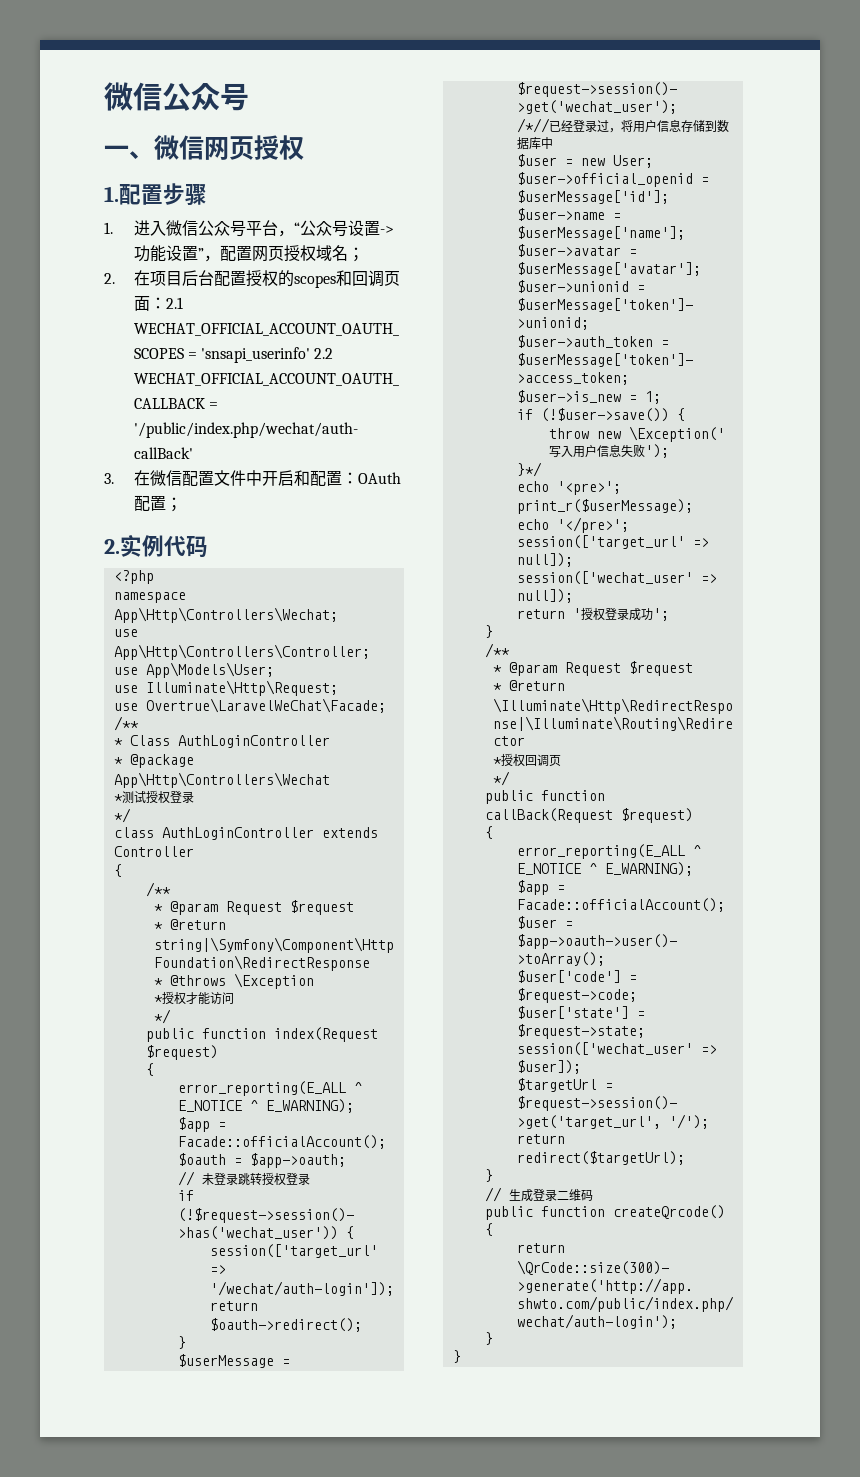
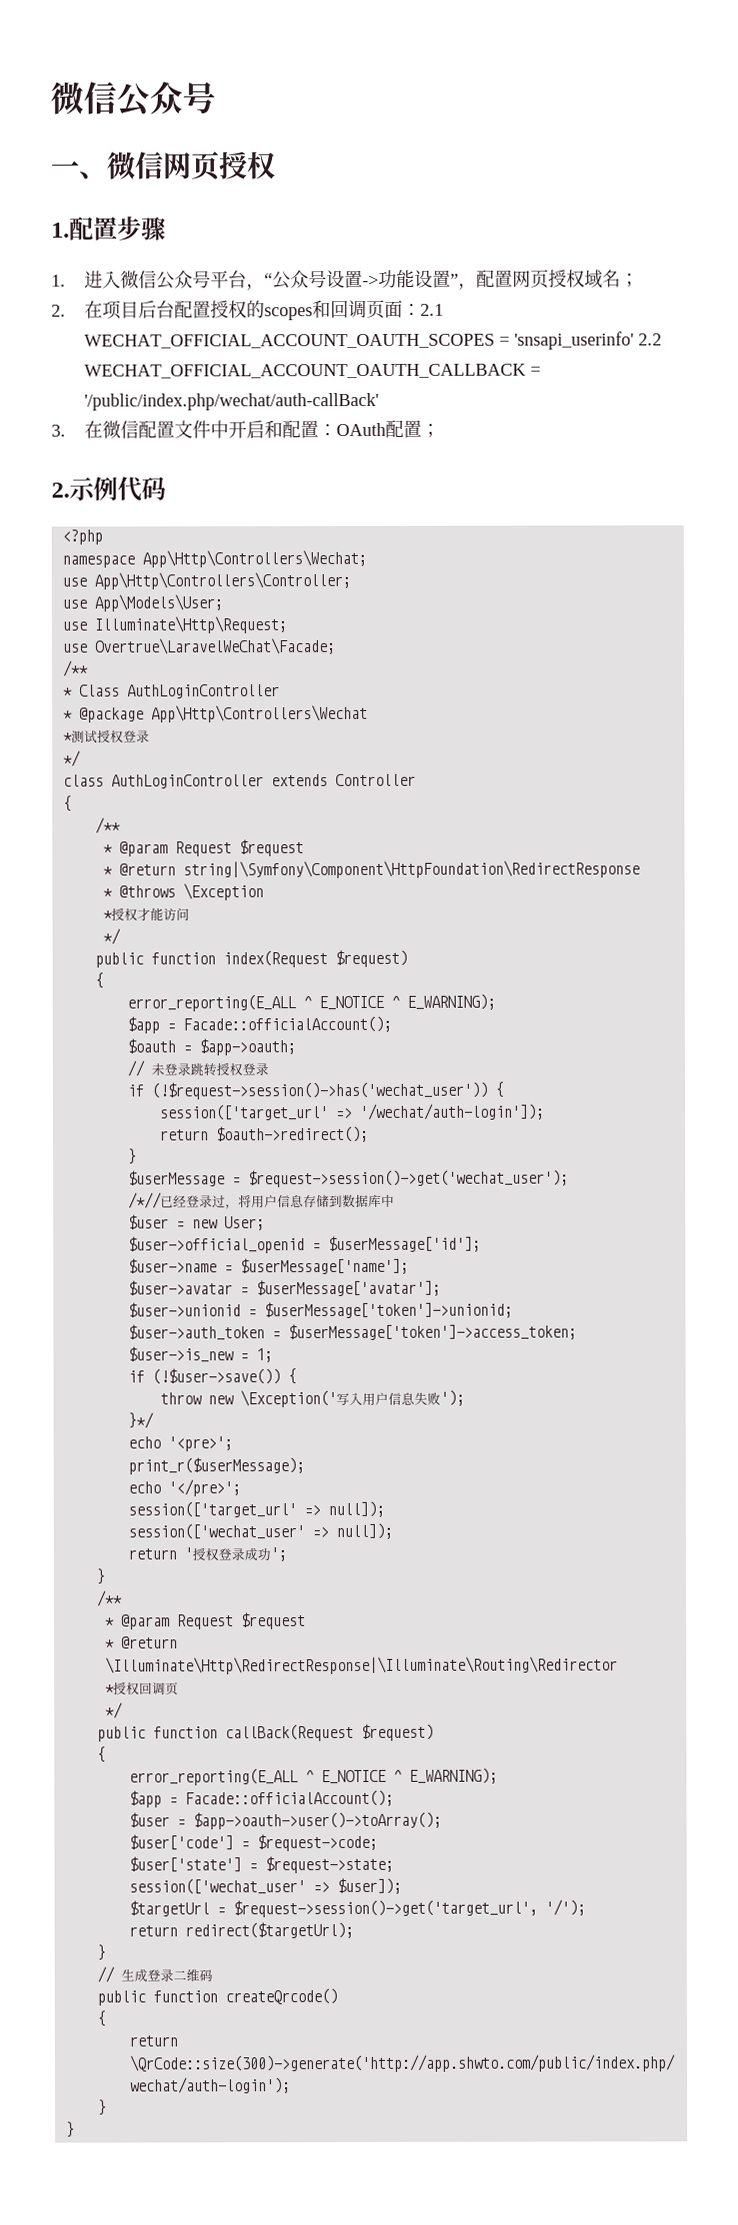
- 2.实例代码
+ 2.示例代码

